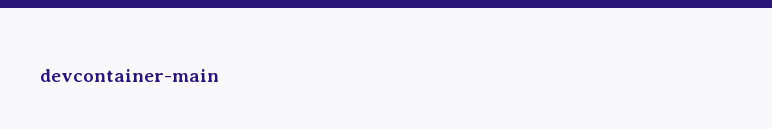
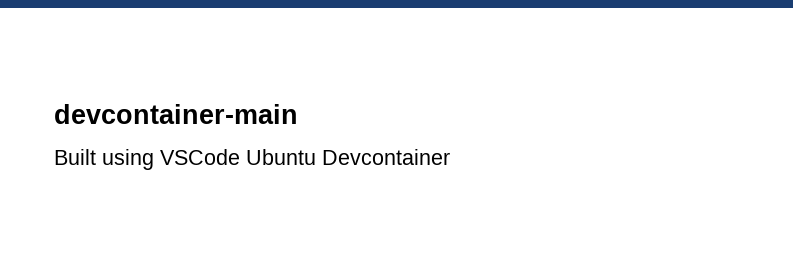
+ Built using VSCode Ubuntu Devcontainer

